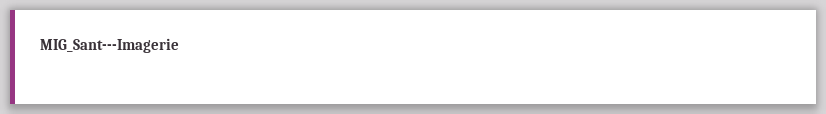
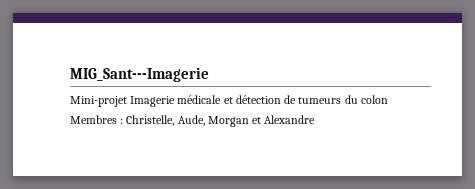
+ Mini-projet Imagerie médicale et détection de tumeurs du colon
+ Membres : Christelle, Aude, Morgan et Alexandre

